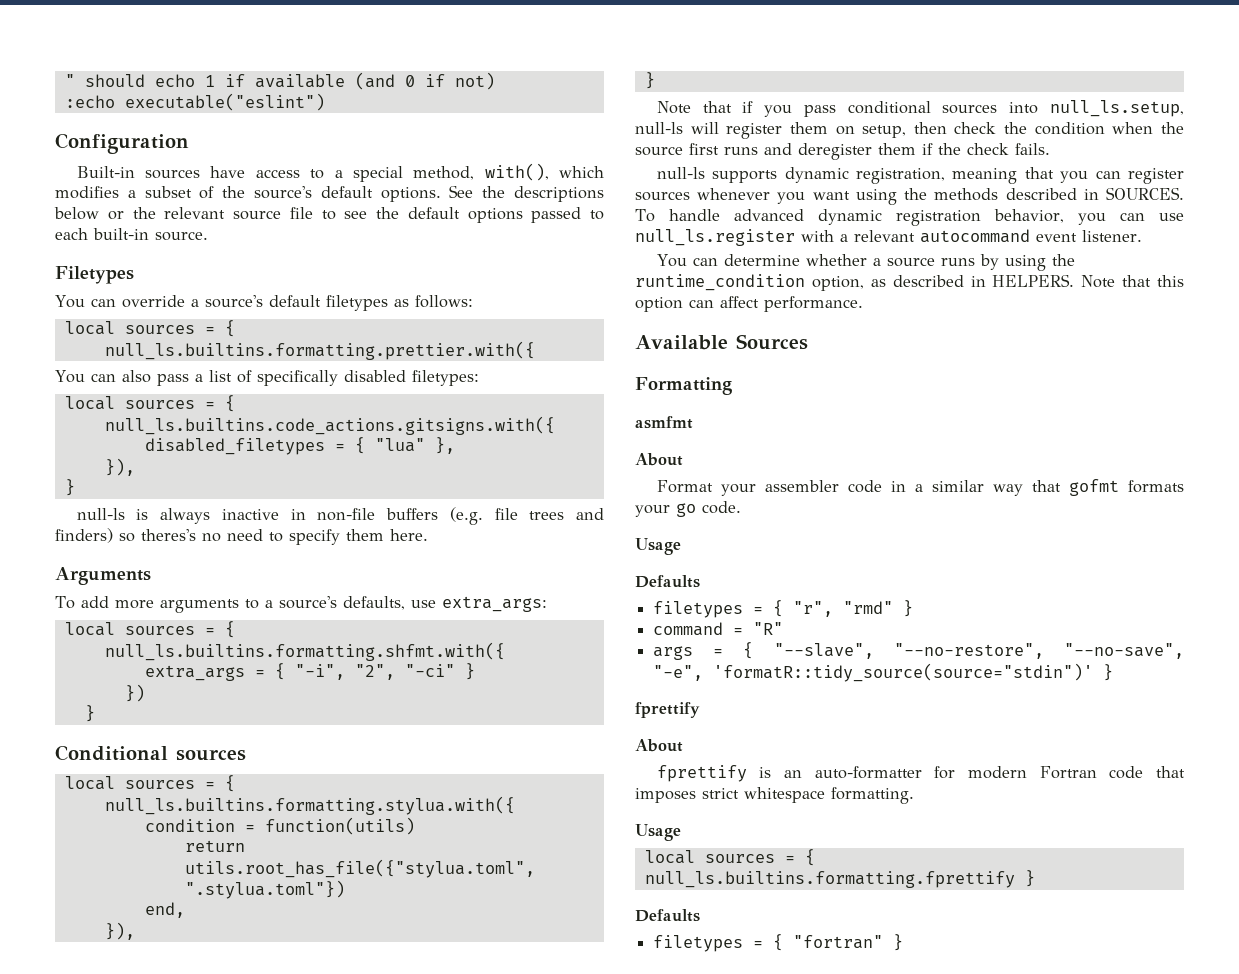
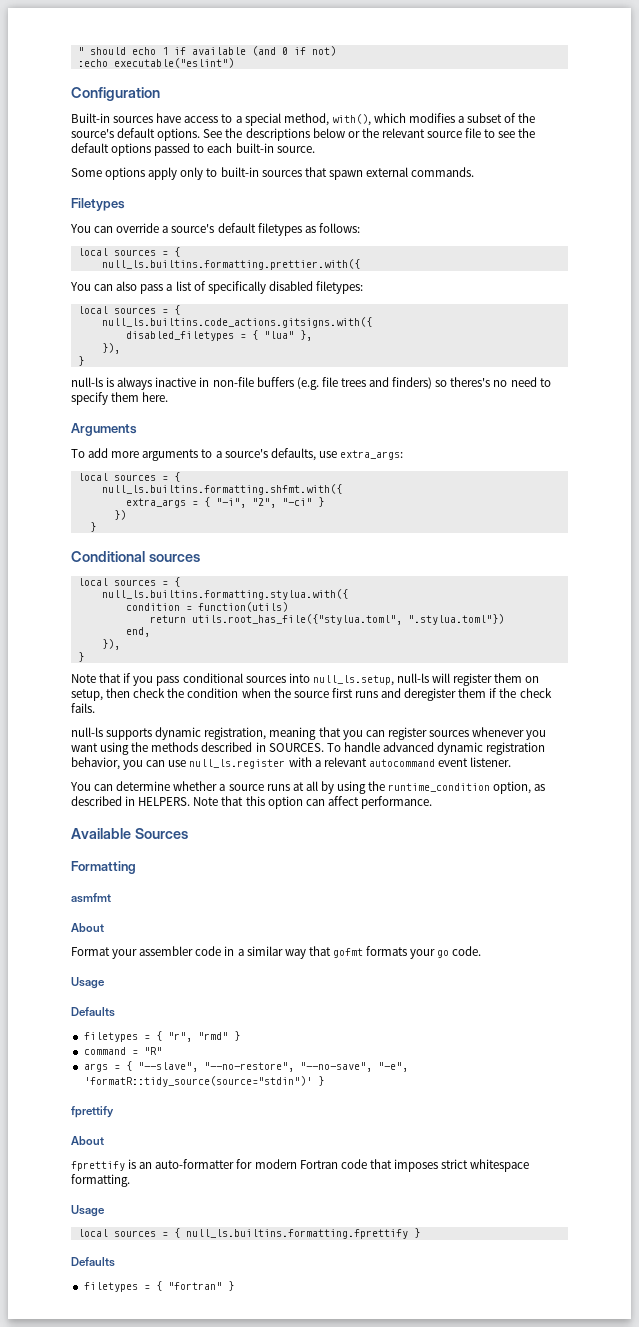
+ Some options apply only to built-in sources that spawn external commands.
- You can determine whether a source runs by using the runtime_condition option, as described in HELPERS.
+ You can determine whether a source runs at all by using the runtime_condition option, as described in HELPERS.

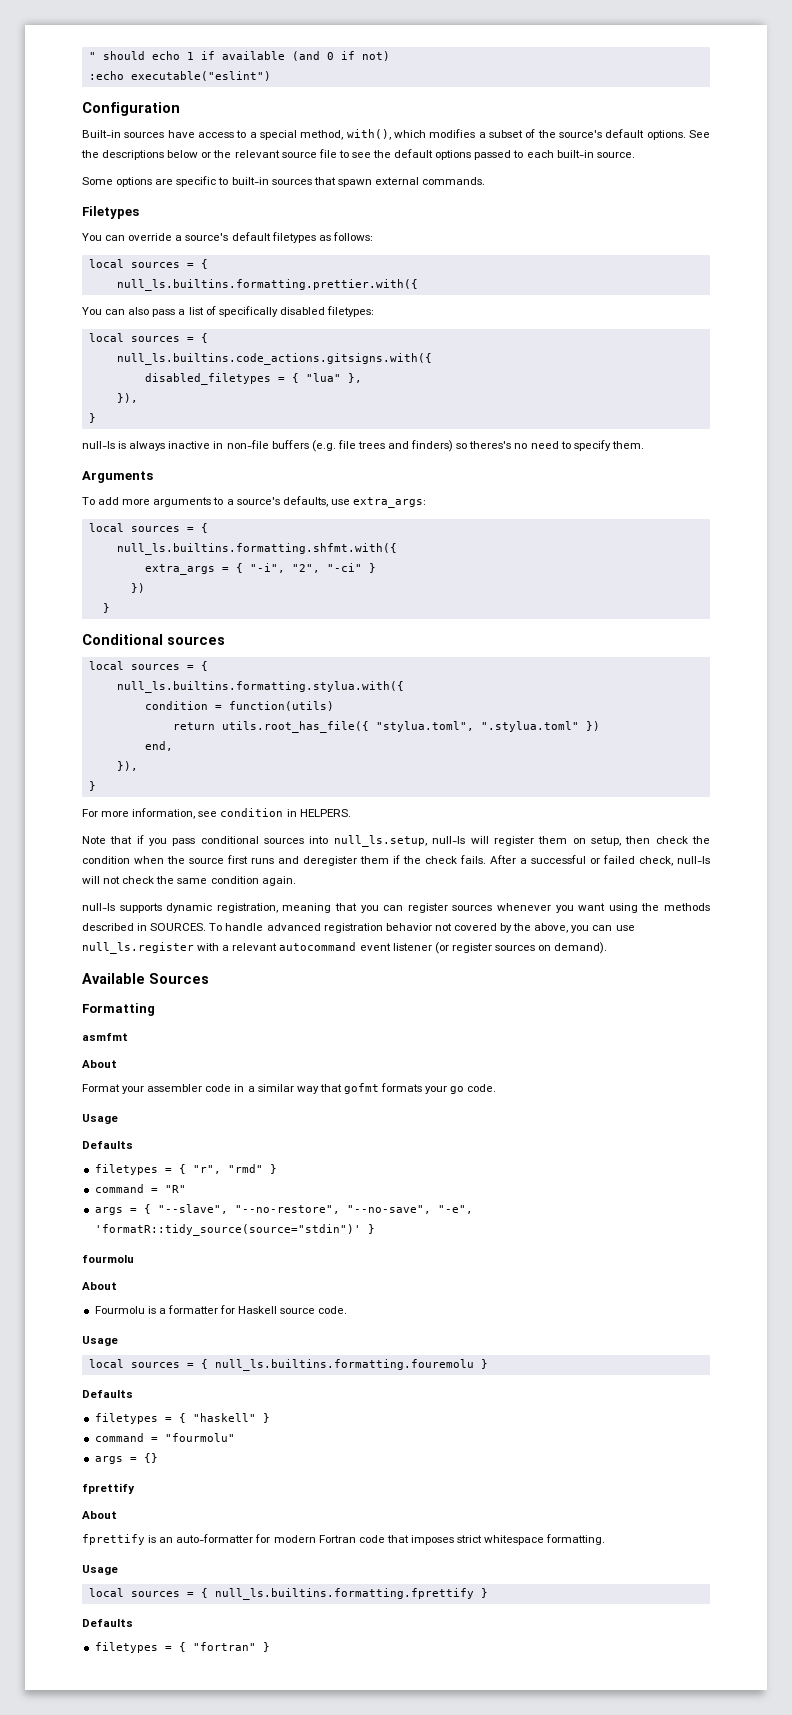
- Some options apply only to built-in sources that spawn external commands.
+ Some options are specific to built-in sources that spawn external commands.
- null-ls is always inactive in non-file buffers (e.g. file trees and finders) so theres's no need to specify them here.
+ null-ls is always inactive in non-file buffers (e.g. file trees and finders) so theres's no need to specify them.
- return utils.root_has_file({"stylua.toml", ".stylua.toml"})
+ return utils.root_has_file({ "stylua.toml", ".stylua.toml" })
+ For more information, see condition in HELPERS.
+ After a successful or failed check, null-ls will not check the same condition again.
- To handle advanced dynamic registration behavior, you can use null_ls.register with a relevant autocommand event listener.
- You can determine whether a source runs at all by using the runtime_condition option, as described in HELPERS. Note that this option can affect performance.
+ To handle advanced registration behavior not covered by the above, you can use null_ls.register with a relevant autocommand event listener (or register sources on demand).
+ fourmolu
+ About
+ Fourmolu is a formatter for Haskell source code.
+ Usage
+ local sources = { null_ls.builtins.formatting.fouremolu }
+ Defaults
+ filetypes = { "haskell" }
+ command = "fourmolu"
+ args = {}

